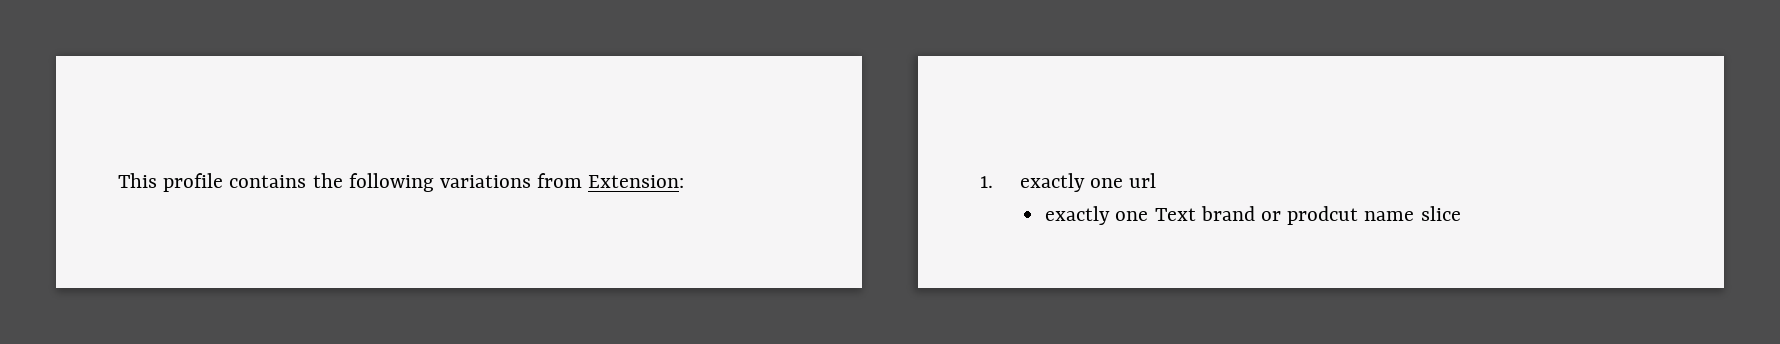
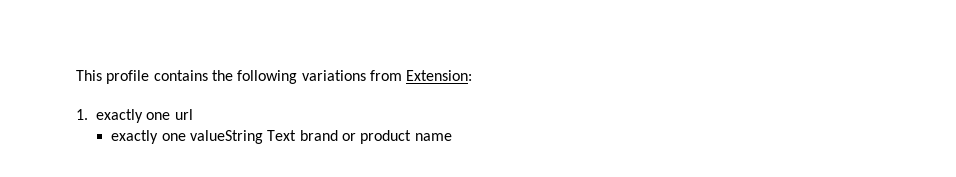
- exactly one Text brand or prodcut name slice
+ exactly one valueString Text brand or product name

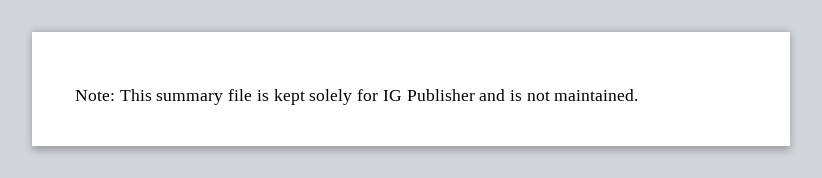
- This profile contains the following variations from Extension:
- 1. exactly one url
- exactly one valueString Text brand or product name
+ Note: This summary file is kept solely for IG Publisher and is not maintained.

